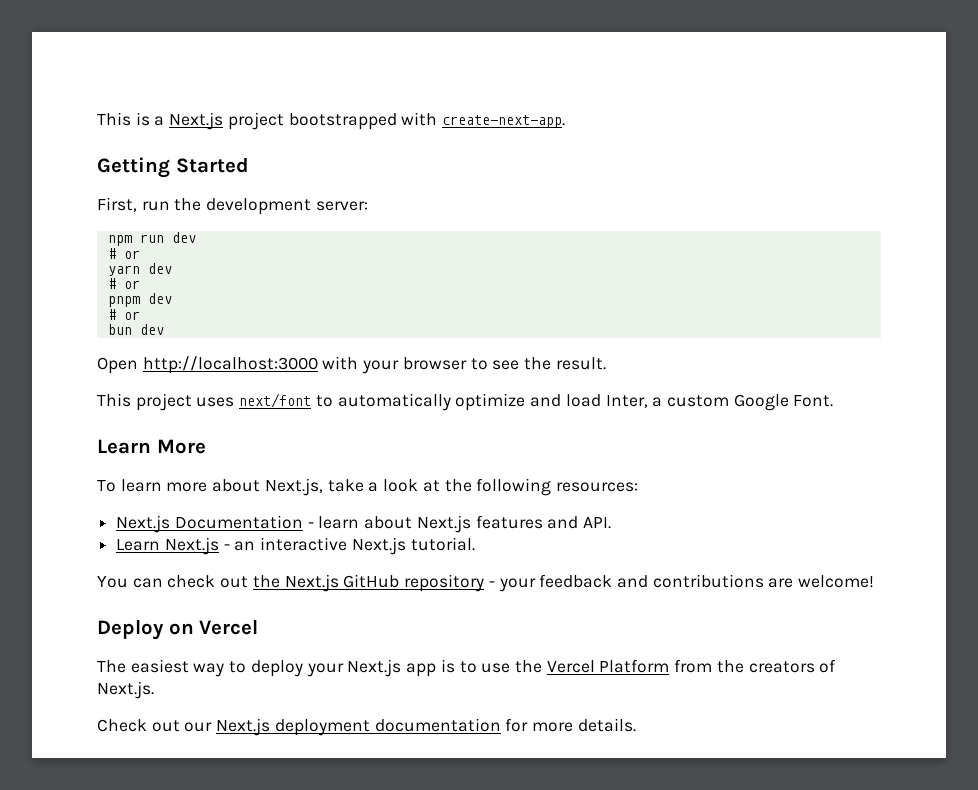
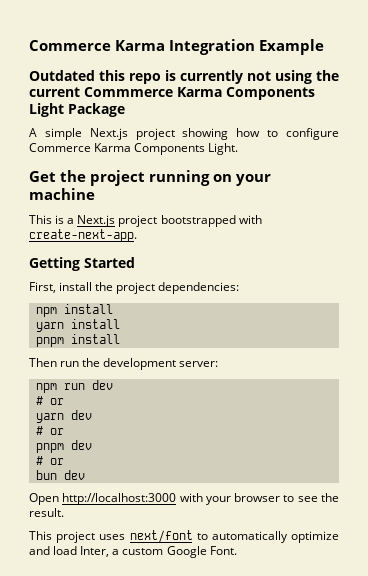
+ Commerce Karma Integration Example
+ Outdated this repo is currently not using the current Commmerce Karma Components Light Package
+ A simple Next.js project showing how to configure Commerce Karma Components Light.
+ Get the project running on your machine
- First, run the development server:
+ First, install the project dependencies:
+ npm install
+ yarn install
+ pnpm install
+ Then run the development server:
- Learn More
- To learn more about Next.js, take a look at the following resources:
- Next.js Documentation - learn about Next.js features and API.
- Learn Next.js - an interactive Next.js tutorial.
- You can check out the Next.js GitHub repository - your feedback and contributions are welcome!
- Deploy on Vercel
- The easiest way to deploy your Next.js app is to use the Vercel Platform from the creators of Next.js.
- Check out our Next.js deployment documentation for more details.

